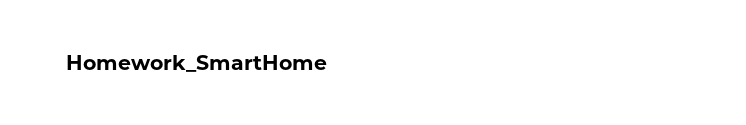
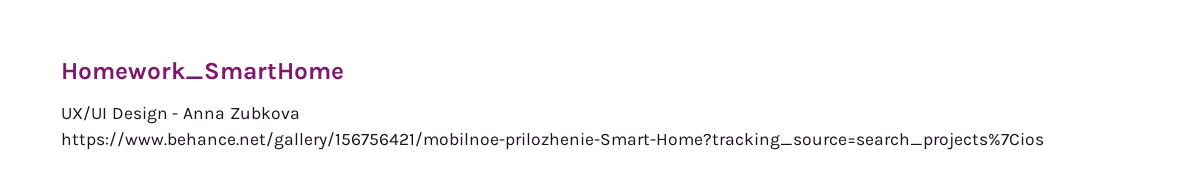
+ UX/UI Design - Anna Zubkova https://www.behance.net/gallery/156756421/mobilnoe-prilozhenie-Smart-Home?tracking_source=search_projects%7Cios

